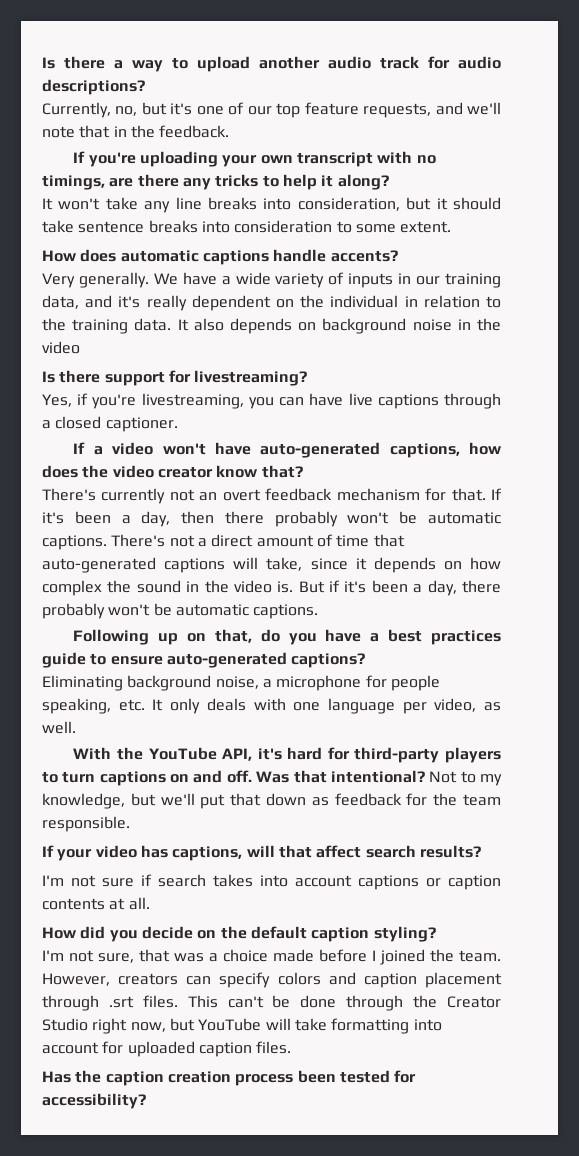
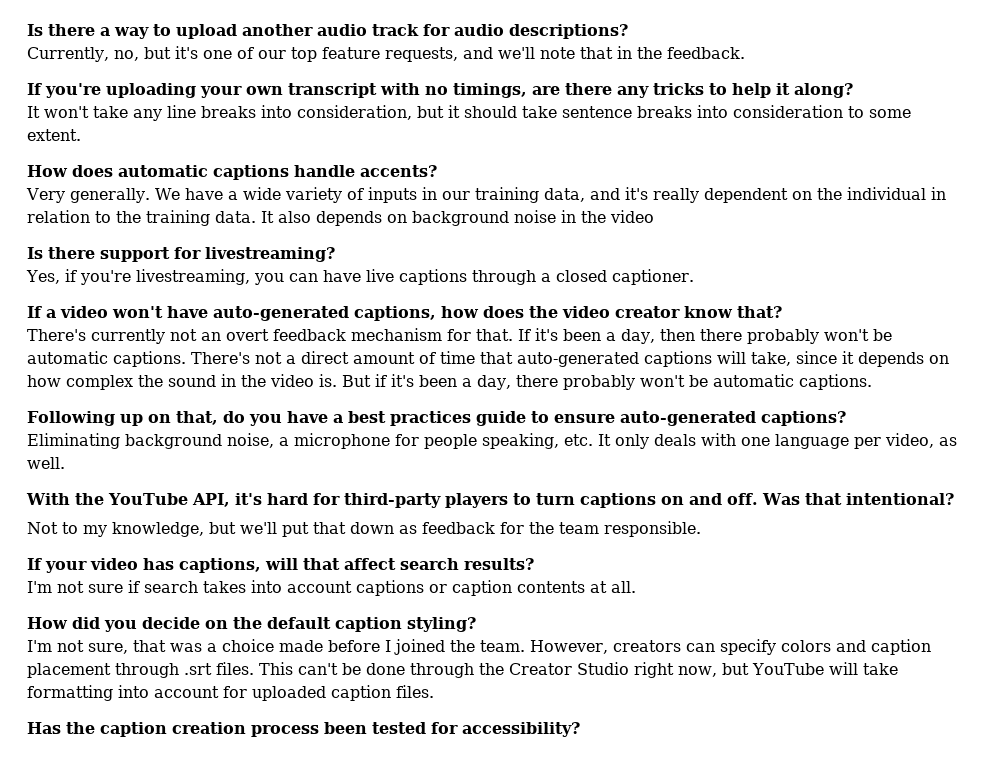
- Was that intentional? Not to my knowledge, but we'll put that down as feedback for the team responsible.
+ Was that intentional?
+ Not to my knowledge, but we'll put that down as feedback for the team responsible.

